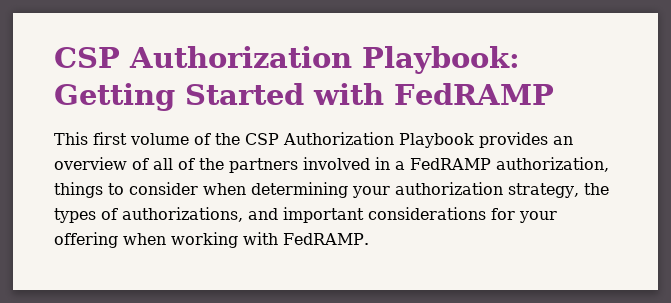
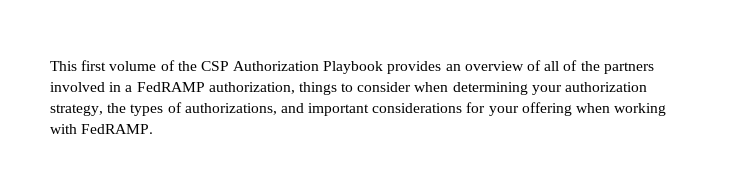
- CSP Authorization Playbook: Getting Started with FedRAMP

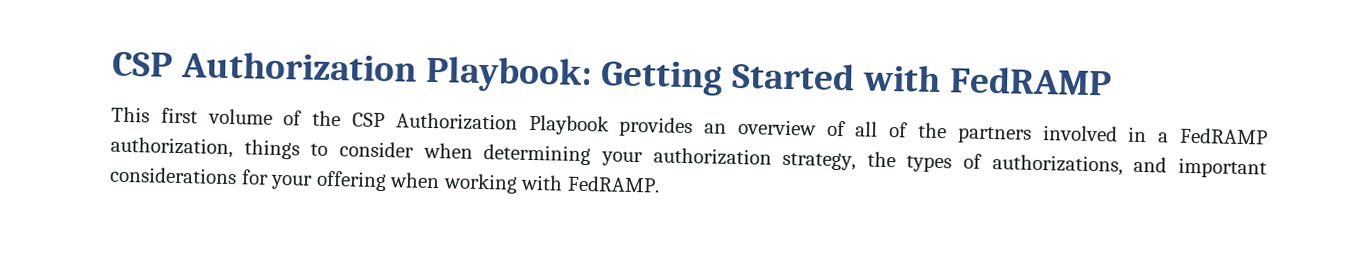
+ CSP Authorization Playbook: Getting Started with FedRAMP

